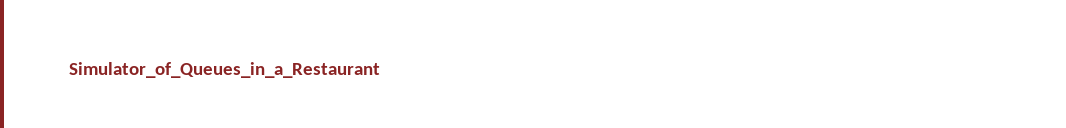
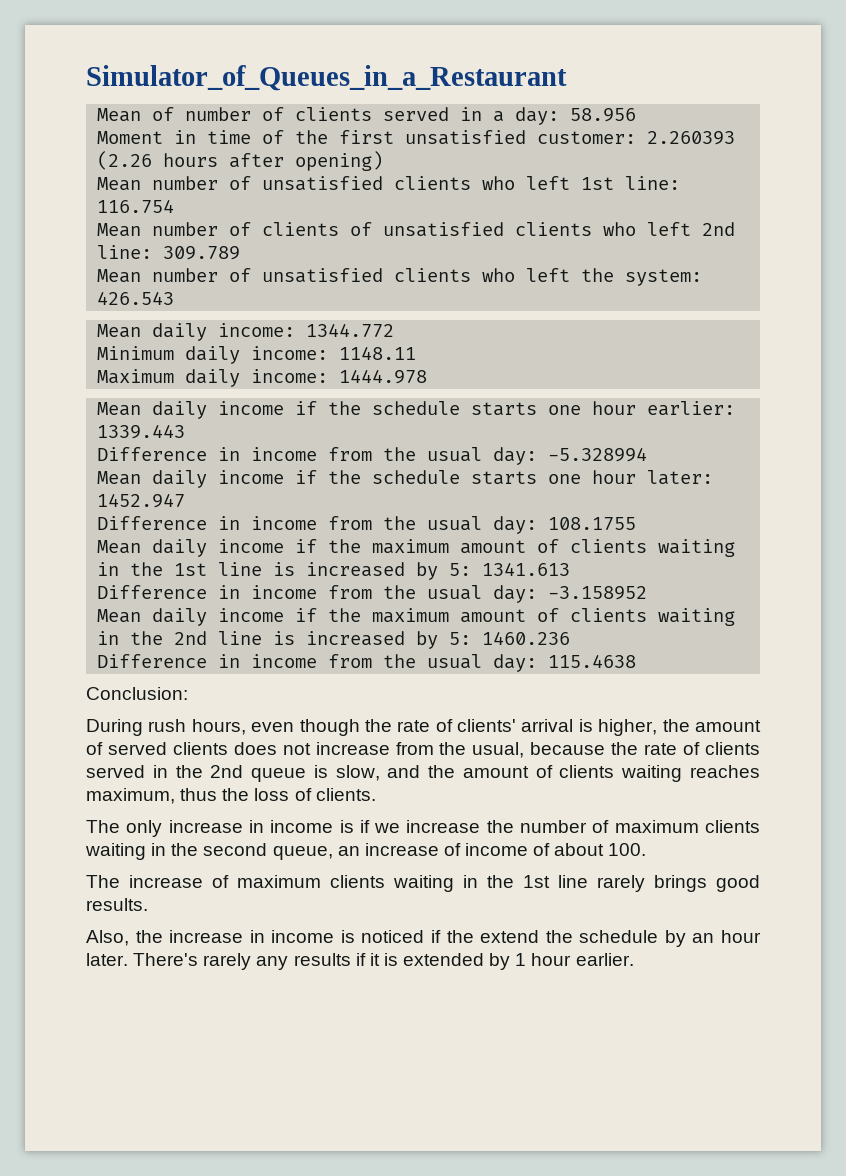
+ Mean of number of clients served in a day: 58.956
+ Moment in time of the first unsatisfied customer: 2.260393 (2.26 hours after opening)
+ Mean number of unsatisfied clients who left 1st line: 116.754
+ Mean number of clients of unsatisfied clients who left 2nd line: 309.789
+ Mean number of unsatisfied clients who left the system: 426.543
+ Mean daily income: 1344.772
+ Minimum daily income: 1148.11
+ Maximum daily income: 1444.978
+ Mean daily income if the schedule starts one hour earlier: 1339.443
+ Difference in income from the usual day: -5.328994
+ Mean daily income if the schedule starts one hour later: 1452.947
+ Difference in income from the usual day: 108.1755
+ Mean daily income if the maximum amount of clients waiting in the 1st line is increased by 5: 1341.613
+ Difference in income from the usual day: -3.158952
+ Mean daily income if the maximum amount of clients waiting in the 2nd line is increased by 5: 1460.236
+ Difference in income from the usual day: 115.4638
+ Conclusion:
+ During rush hours, even though the rate of clients' arrival is higher, the amount of served clients does not increase from the usual, because the rate of clients served in the 2nd queue is slow, and the amount of clients waiting reaches maximum, thus the loss of clients.
+ The only increase in income is if we increase the number of maximum clients waiting in the second queue, an increase of income of about 100.
+ The increase of maximum clients waiting in the 1st line rarely brings good results.
+ Also, the increase in income is noticed if the extend the schedule by an hour later. There's rarely any results if it is extended by 1 hour earlier.

